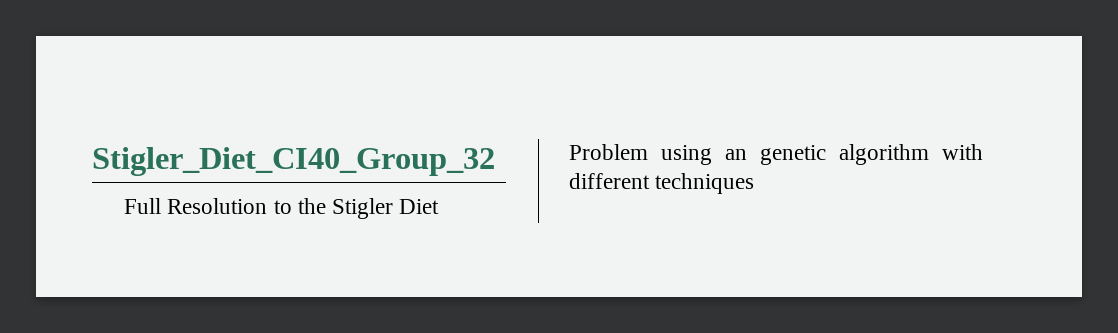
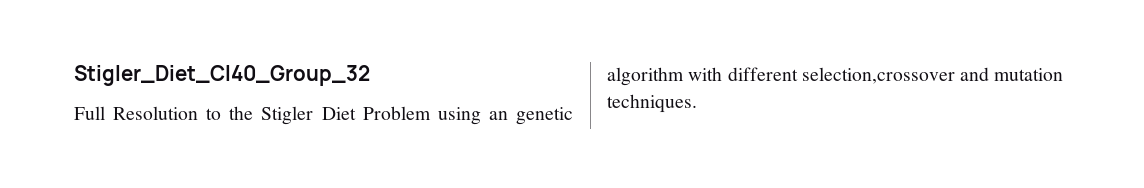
- Full Resolution to the Stigler Diet Problem using an genetic algorithm with different techniques
+ Full Resolution to the Stigler Diet Problem using an genetic algorithm with different selection,crossover and mutation techniques.

